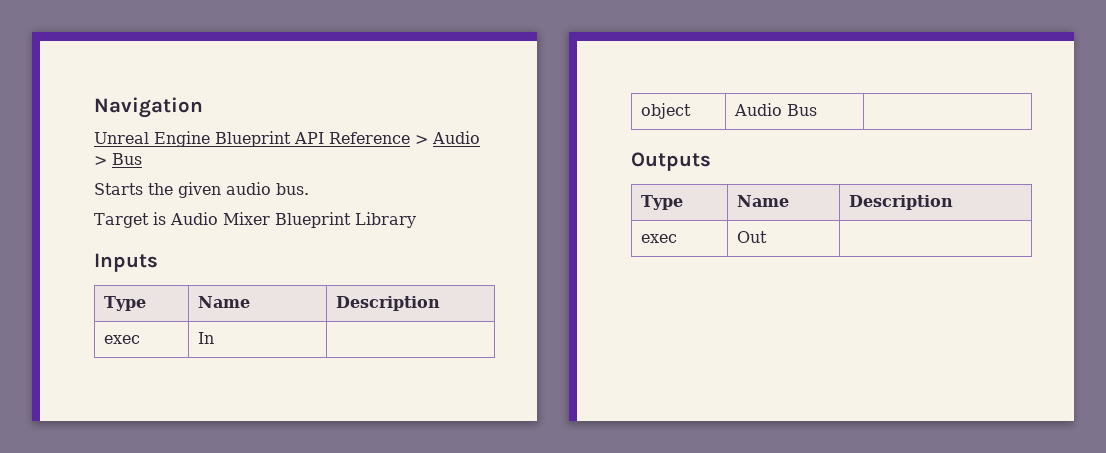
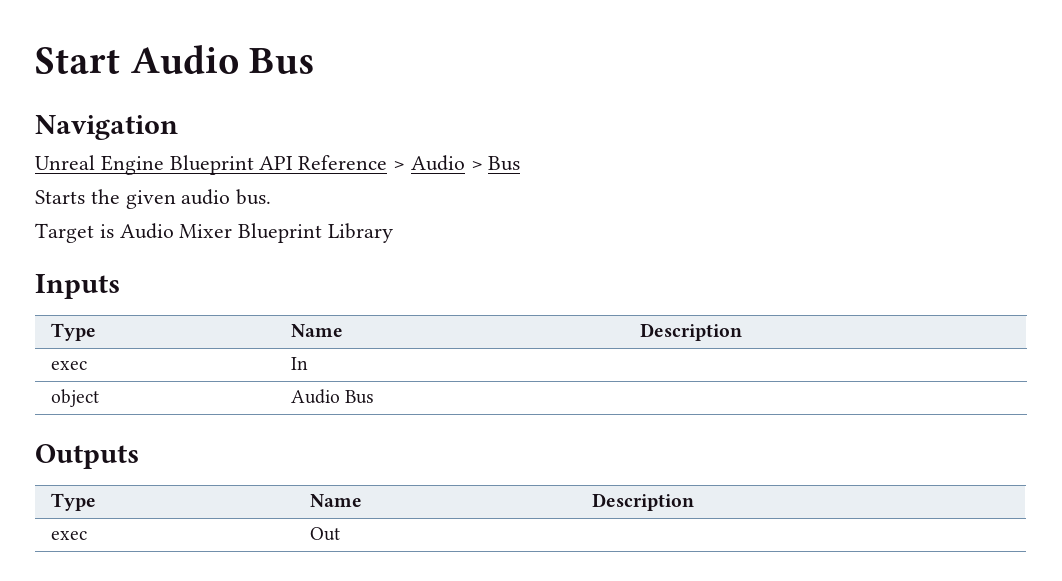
+ Start Audio Bus

